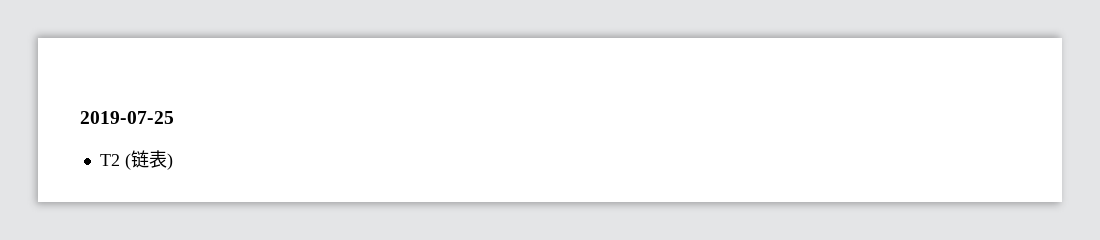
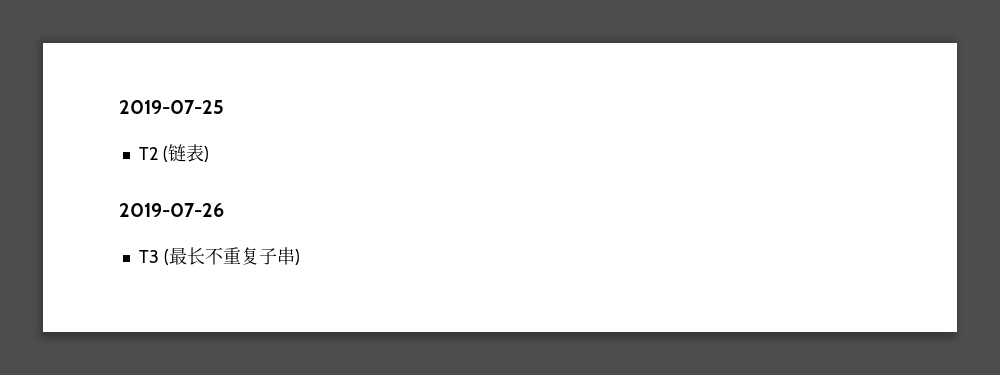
+ 2019-07-26
+ T3 (最长不重复子串)

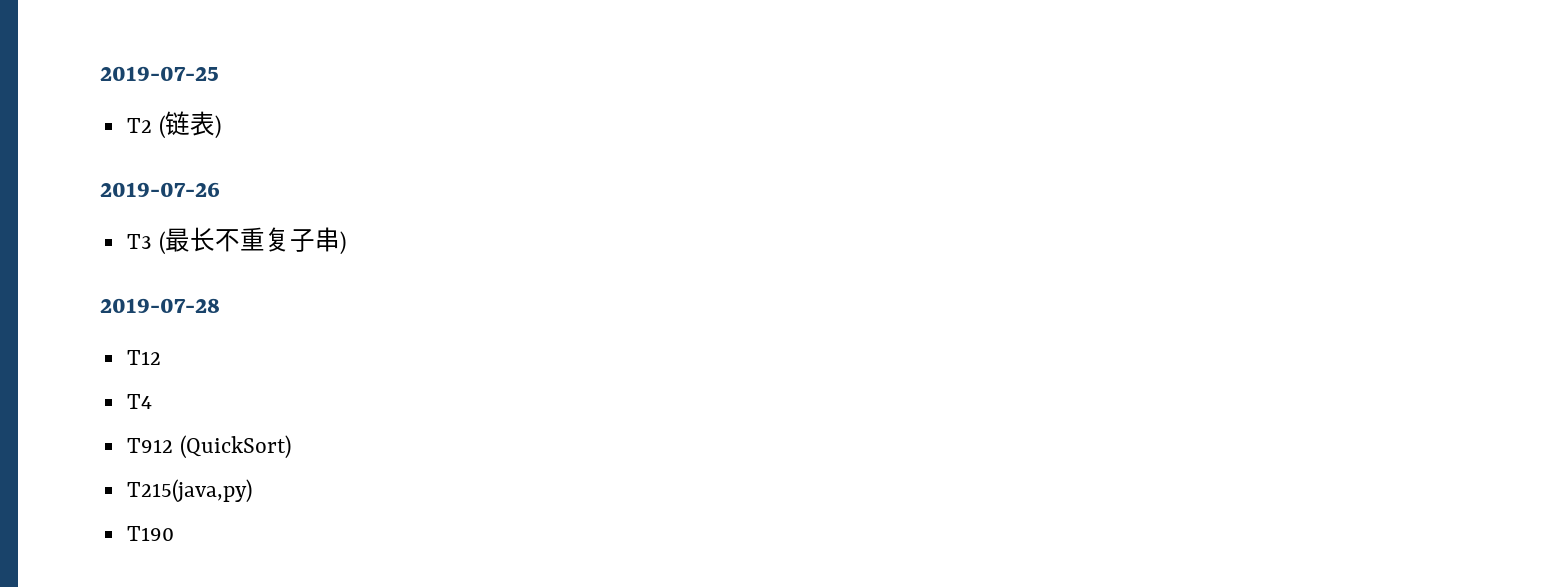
+ 2019-07-28
+ T12
+ T4
+ T912 (QuickSort)
+ T215(java,py)
+ T190

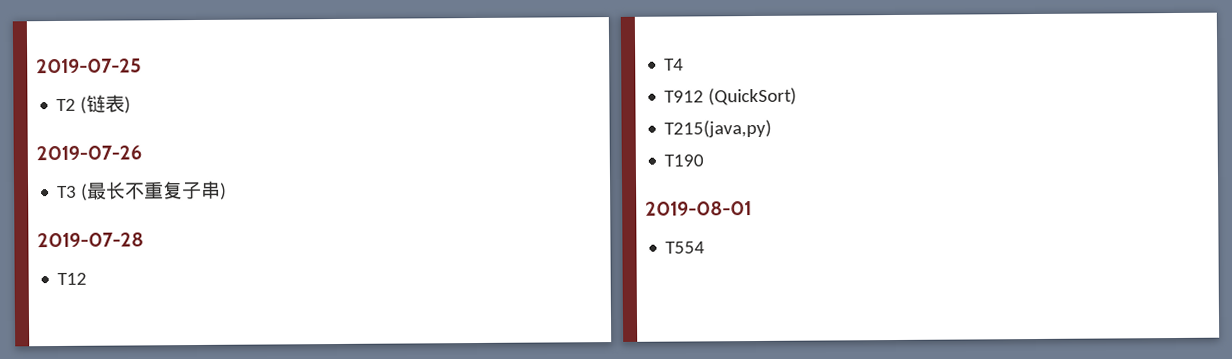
+ 2019-08-01
+ T554

